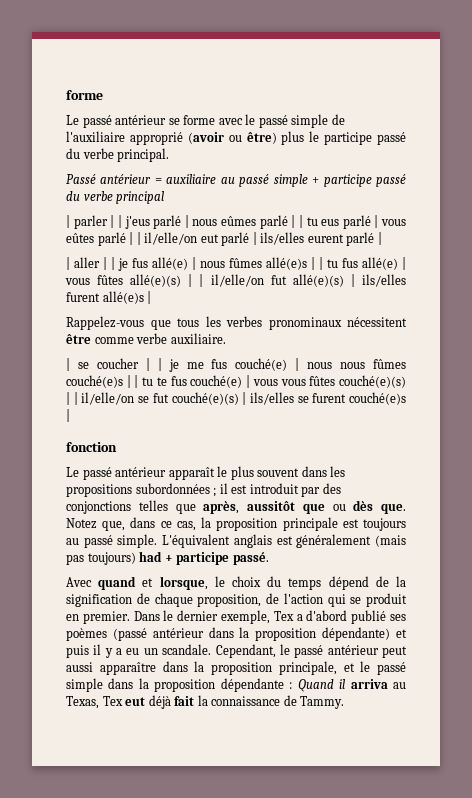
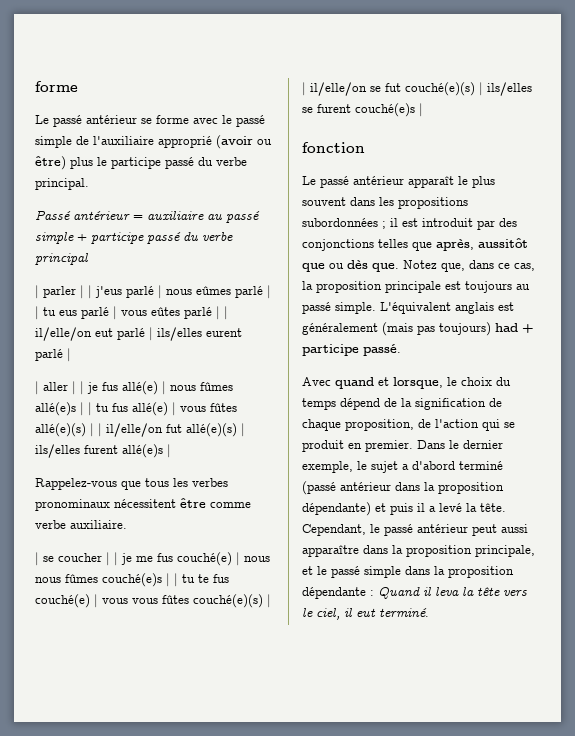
- Dans le dernier exemple, Tex a d'abord publié ses poèmes (passé antérieur dans la proposition dépendante) et puis il y a eu un scandale.
+ Dans le dernier exemple, le sujet a d'abord terminé (passé antérieur dans la proposition dépendante) et puis il a levé la tête.
- Cependant, le passé antérieur peut aussi apparaître dans la proposition principale, et le passé simple dans la proposition dépendante : Quand il arriva au Texas, Tex eut déjà fait la connaissance de Tammy.
+ Cependant, le passé antérieur peut aussi apparaître dans la proposition principale, et le passé simple dans la proposition dépendante : Quand il leva la tête vers le ciel, il eut terminé.

